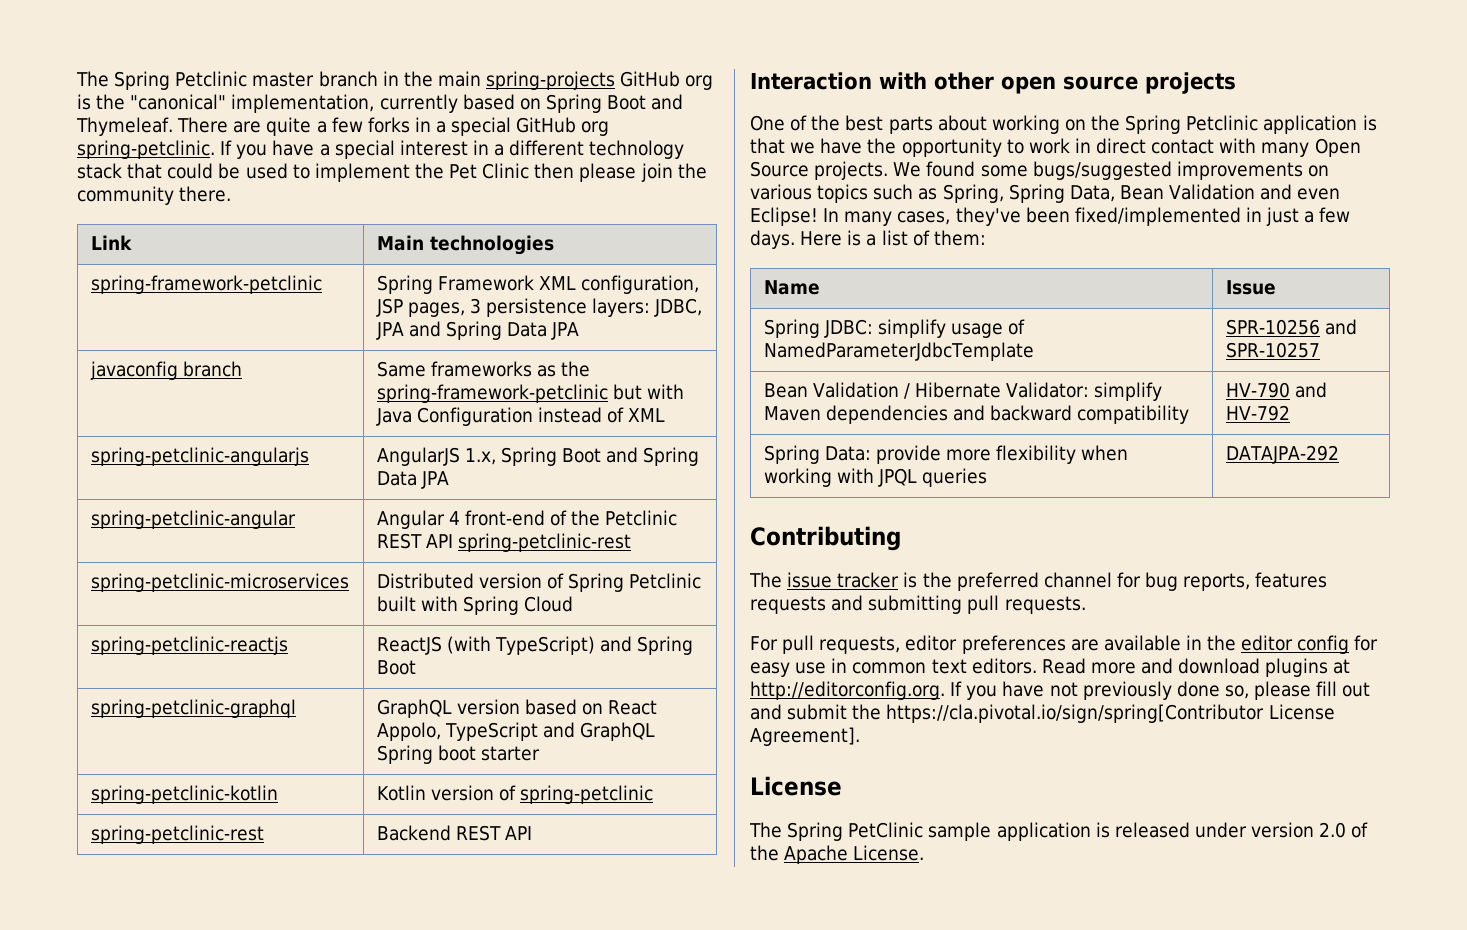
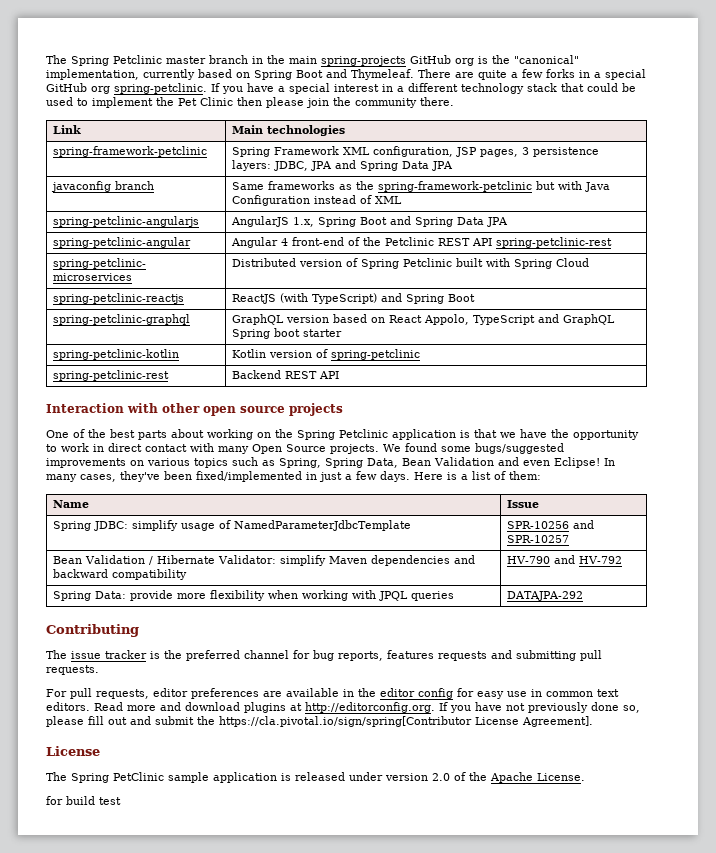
+ for build test

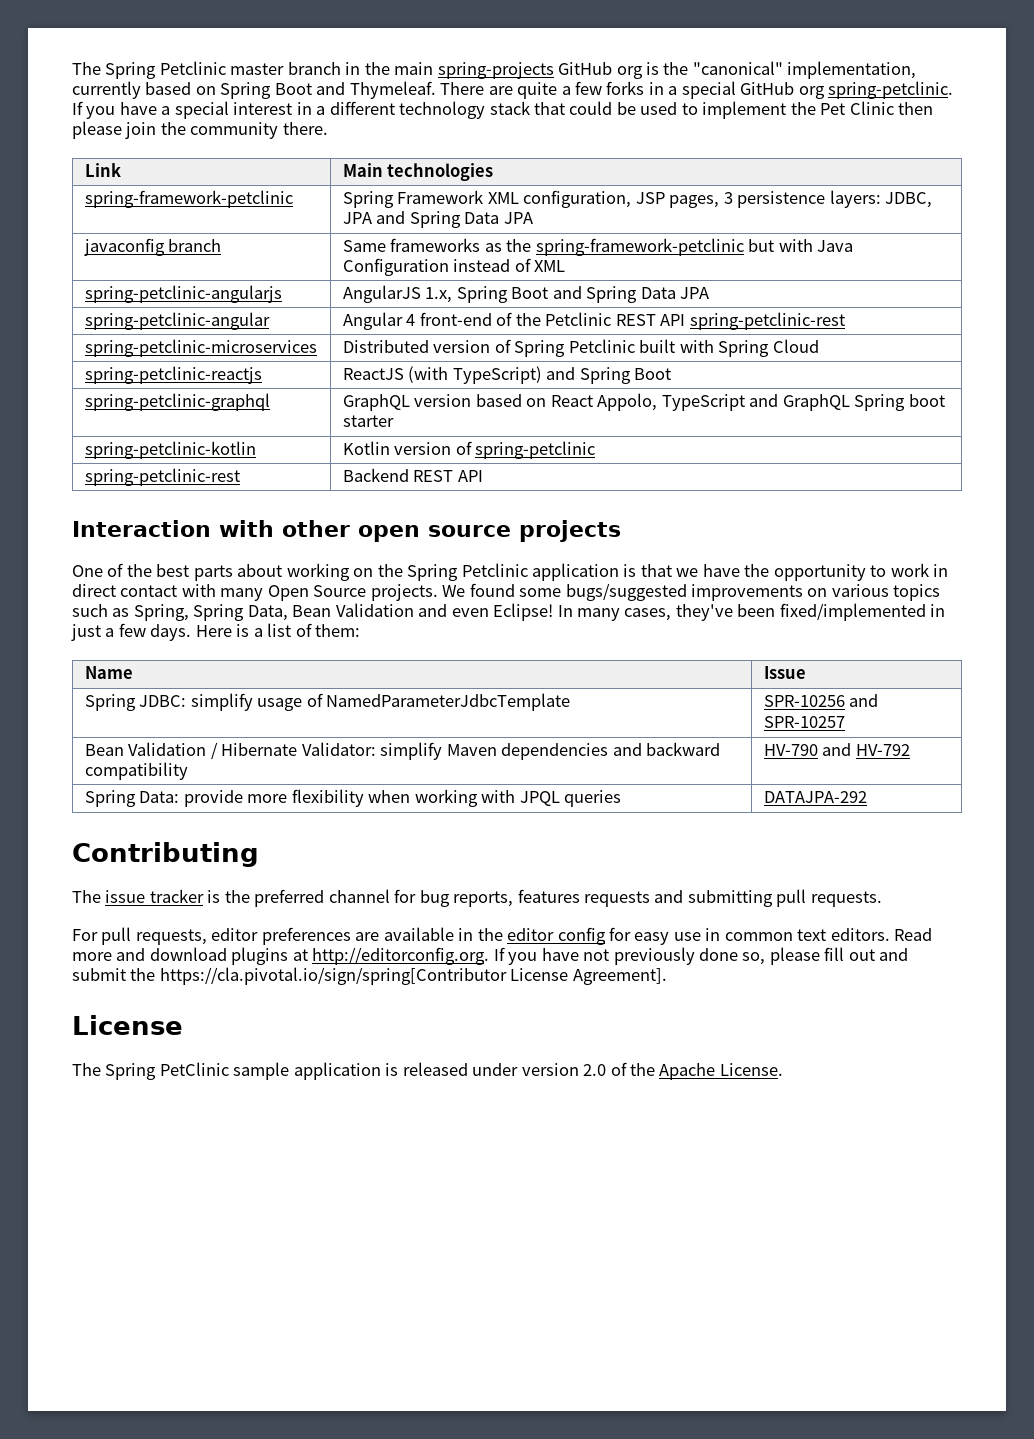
- for build test

